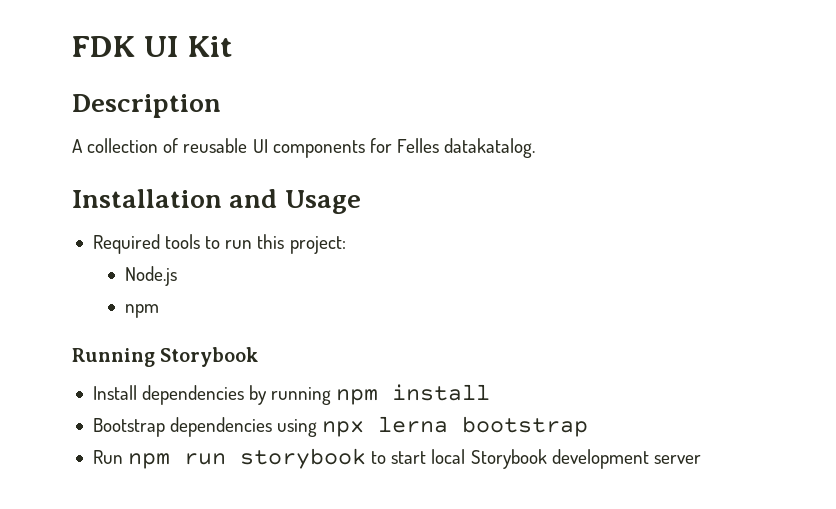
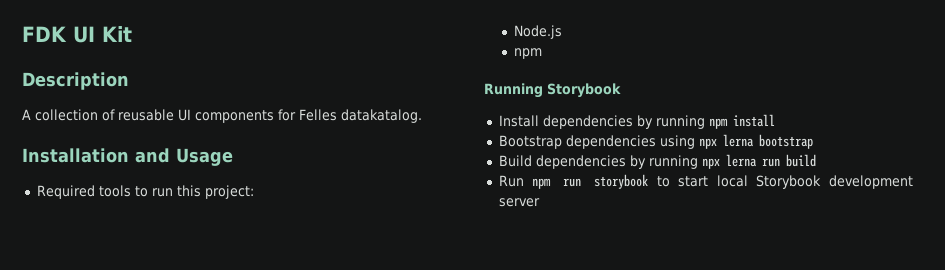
+ Build dependencies by running npx lerna run build

